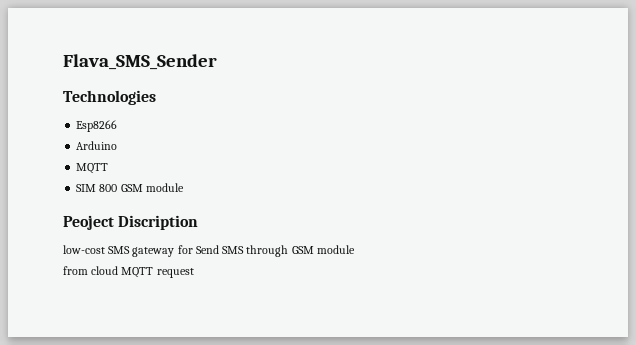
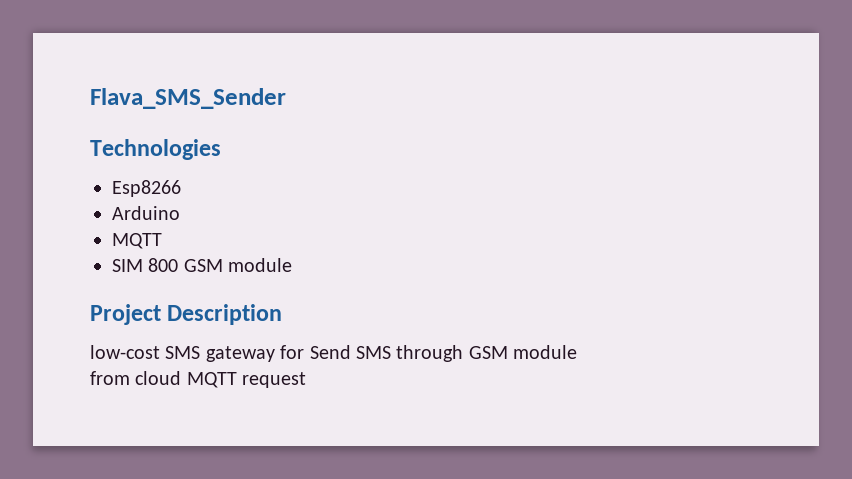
- Peoject Discription
+ Project Description

